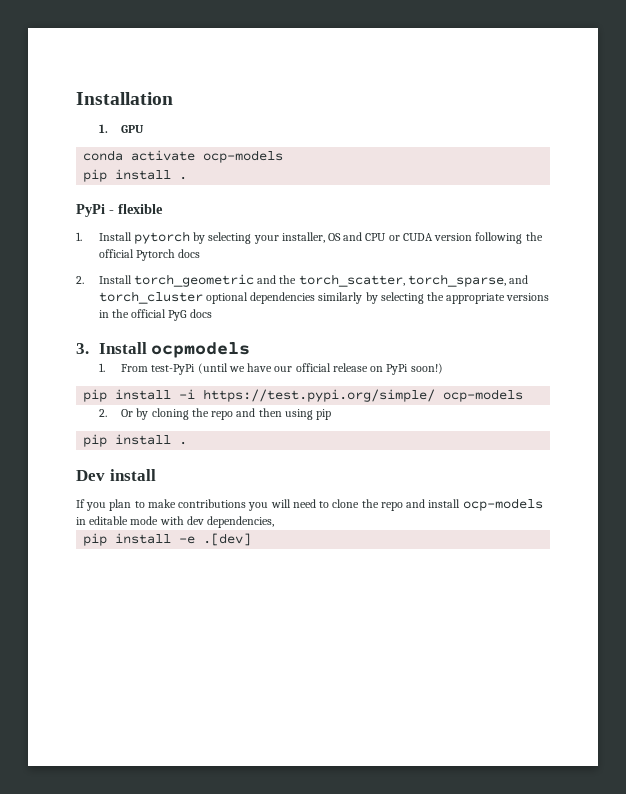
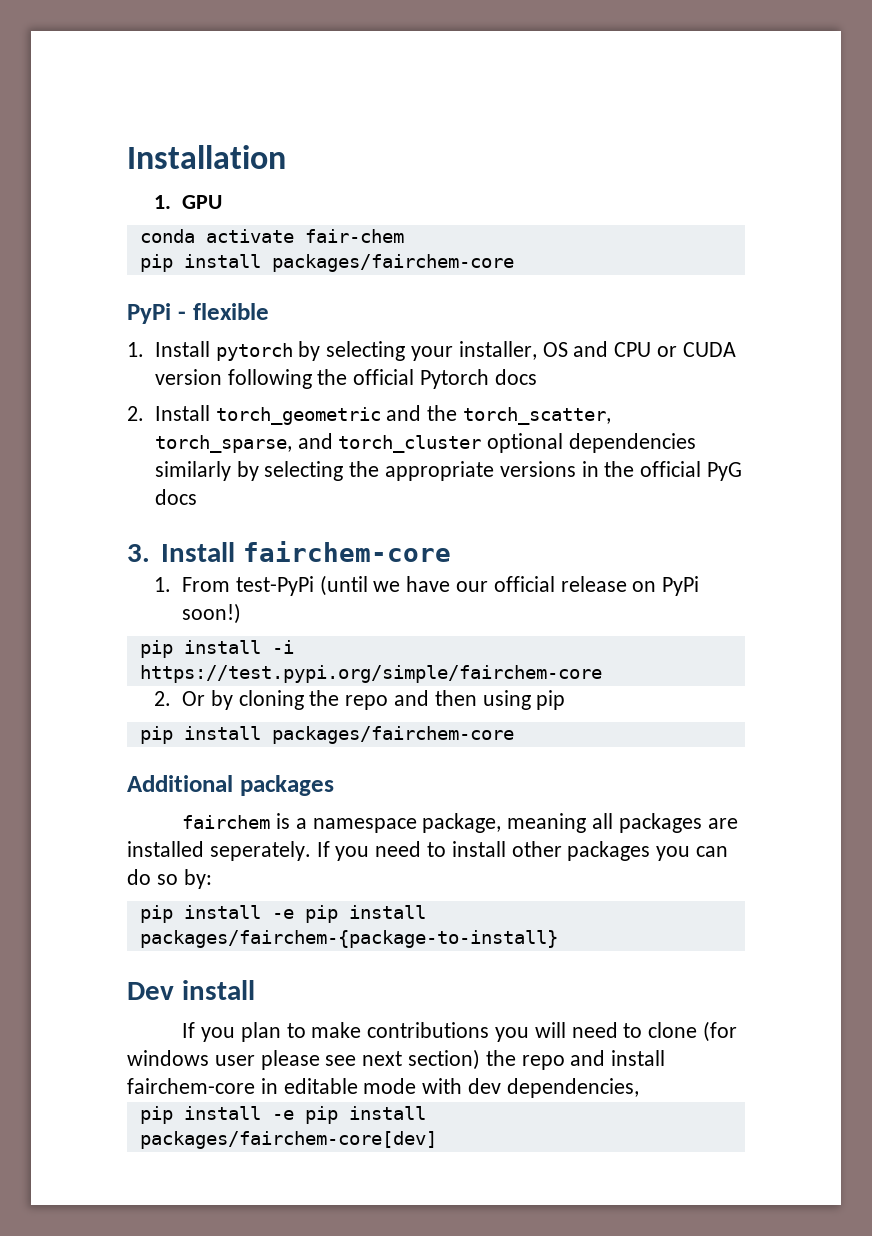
- conda activate ocp-models
- pip install .
+ conda activate fair-chem
+ pip install packages/fairchem-core
- 3. Install ocpmodels
+ 3. Install fairchem-core
- pip install -i https://test.pypi.org/simple/ ocp-models
+ pip install -i https://test.pypi.org/simple/fairchem-core
  2. Or by cloning the repo and then using pip
- pip install .
+ pip install packages/fairchem-core
+ Additional packages
+ fairchem is a namespace package, meaning all packages are installed seperately. If you need to install other packages you can do so by:
+ pip install -e pip install packages/fairchem-{package-to-install}
- If you plan to make contributions you will need to clone the repo and install ocp-models in editable mode with dev dependencies,
+ If you plan to make contributions you will need to clone (for windows user please see next section) the repo and install fairchem-core in editable mode with dev dependencies,
- pip install -e .[dev]
+ pip install -e pip install packages/fairchem-core[dev]

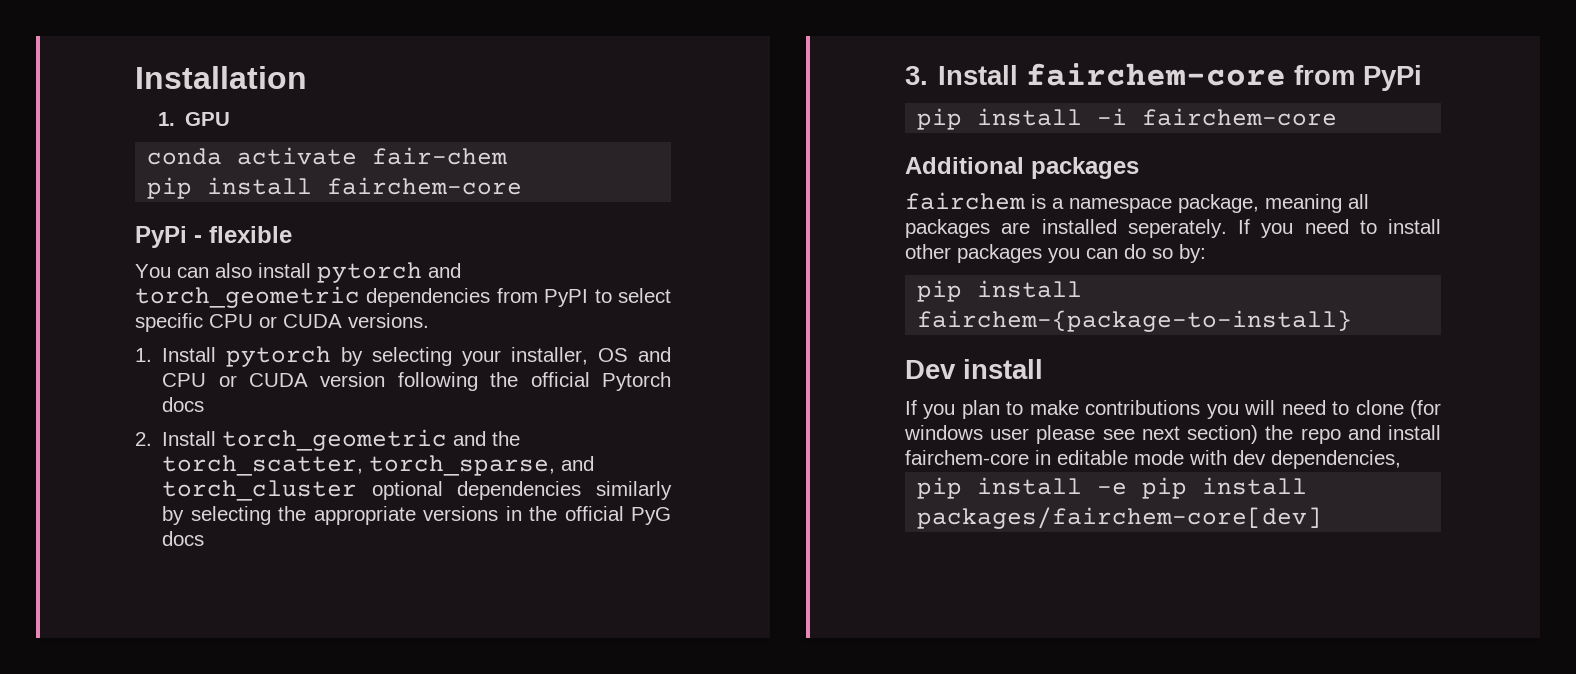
  conda activate fair-chem
- pip install packages/fairchem-core
+ pip install fairchem-core
+ You can also install pytorch and torch_geometric dependencies from PyPI to select specific CPU or CUDA versions.
- 3. Install fairchem-core
- 1. From test-PyPi (until we have our official release on PyPi soon!)
+ 3. Install fairchem-core from PyPi
- pip install -i https://test.pypi.org/simple/fairchem-core
- 2. Or by cloning the repo and then using pip
- pip install packages/fairchem-core
+ pip install -i fairchem-core
- pip install -e pip install packages/fairchem-{package-to-install}
+ pip install fairchem-{package-to-install}

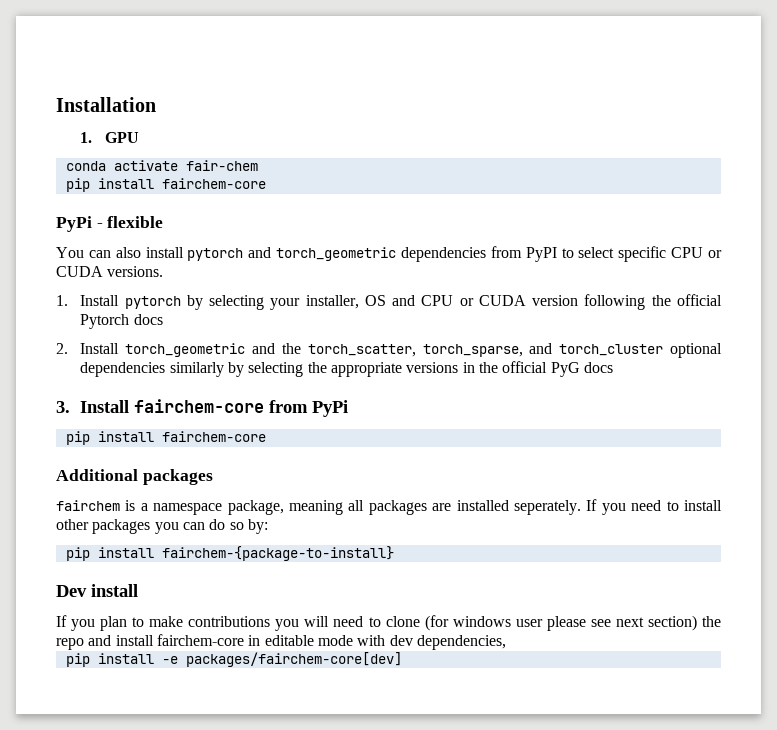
  3. Install fairchem-core from PyPi
- pip install -i fairchem-core
+ pip install fairchem-core
- pip install -e pip install packages/fairchem-core[dev]
+ pip install -e packages/fairchem-core[dev]

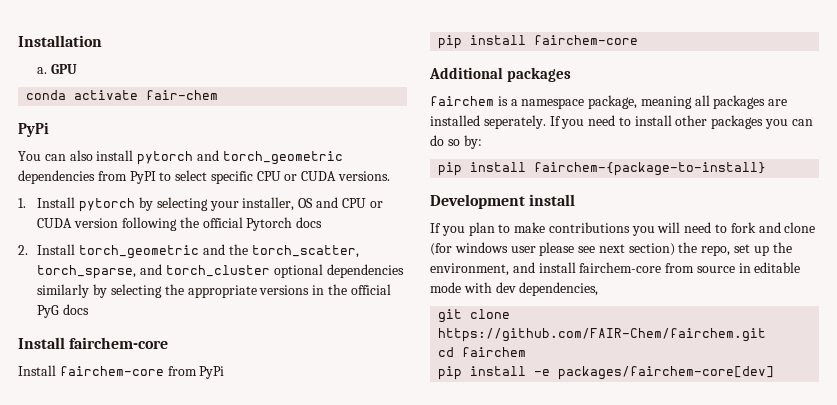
- 1. GPU
+ a. GPU
  conda activate fair-chem
- pip install fairchem-core
- PyPi - flexible
+ PyPi
  2. Install torch_geometric and the torch_scatter, torch_sparse, and torch_cluster optional dependencies similarly by selecting the appropriate versions in the official PyG docs
- 3. Install fairchem-core from PyPi
+ Install fairchem-core
+ Install fairchem-core from PyPi
- Dev install
+ Development install
- If you plan to make contributions you will need to clone (for windows user please see next section) the repo and install fairchem-core in editable mode with dev dependencies,
+ If you plan to make contributions you will need to fork and clone (for windows user please see next section) the repo, set up the environment, and install fairchem-core from source in editable mode with dev dependencies,
+ git clone https://github.com/FAIR-Chem/fairchem.git
+ cd fairchem

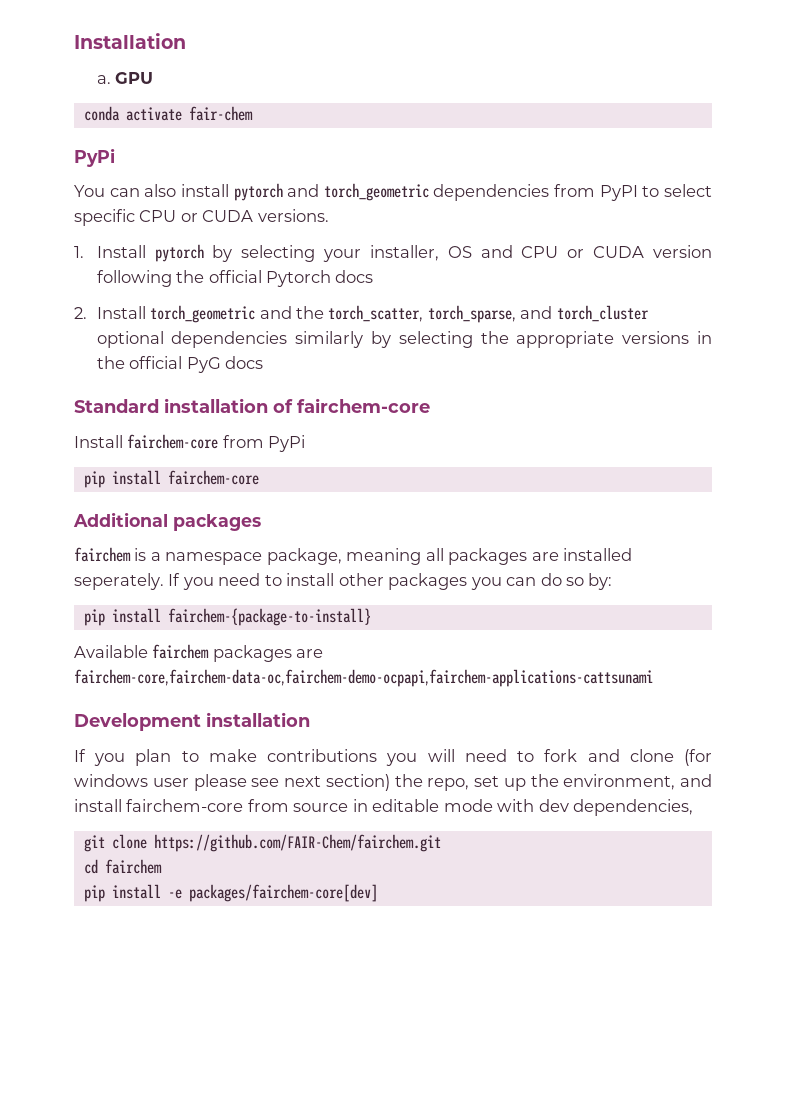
  2. Install torch_geometric and the torch_scatter, torch_sparse, and torch_cluster optional dependencies similarly by selecting the appropriate versions in the official PyG docs
- Install fairchem-core
+ Standard installation of fairchem-core
+ Available fairchem packages are fairchem-core,fairchem-data-oc,fairchem-demo-ocpapi,fairchem-applications-cattsunami
- Development install
+ Development installation

